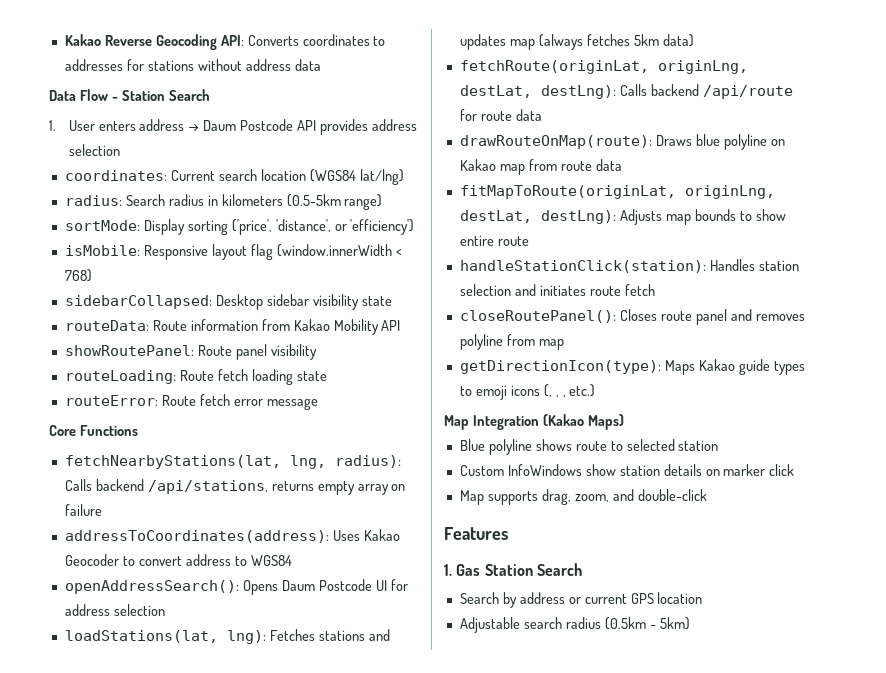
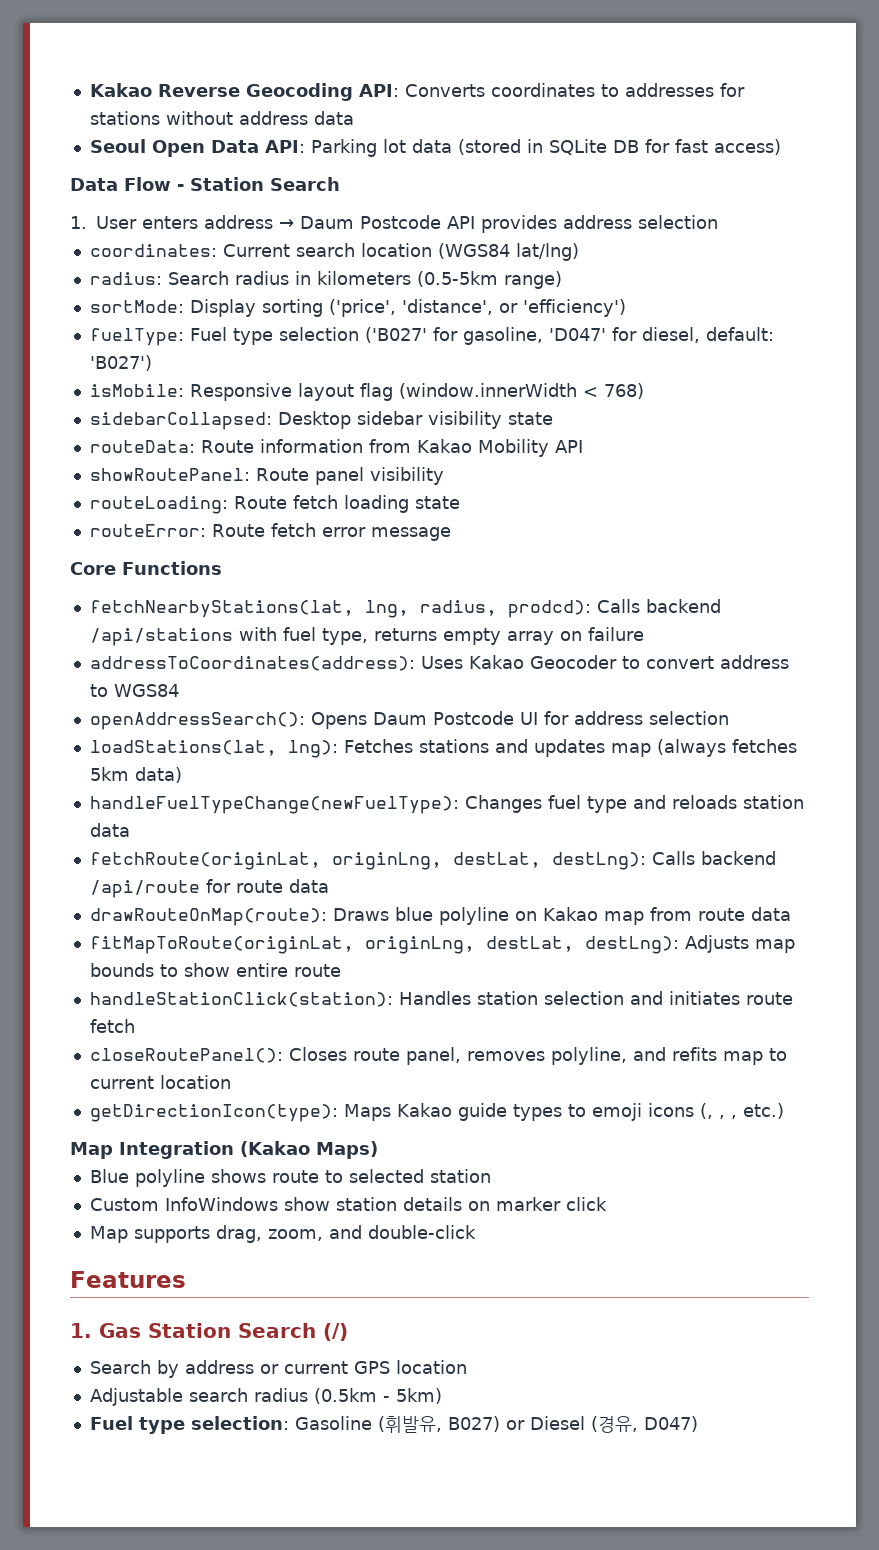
+ Seoul Open Data API: Parking lot data (stored in SQLite DB for fast access)
+ fuelType: Fuel type selection ('B027' for gasoline, 'D047' for diesel, default: 'B027')
- fetchNearbyStations(lat, lng, radius): Calls backend /api/stations, returns empty array on failure
+ fetchNearbyStations(lat, lng, radius, prodcd): Calls backend /api/stations with fuel type, returns empty array on failure
+ handleFuelTypeChange(newFuelType): Changes fuel type and reloads station data
- closeRoutePanel(): Closes route panel and removes polyline from map
+ closeRoutePanel(): Closes route panel, removes polyline, and refits map to current location
- 1. Gas Station Search
+ 1. Gas Station Search (/)
+ Fuel type selection: Gasoline (휘발유, B027) or Diesel (경유, D047)

